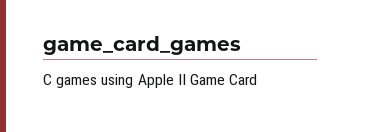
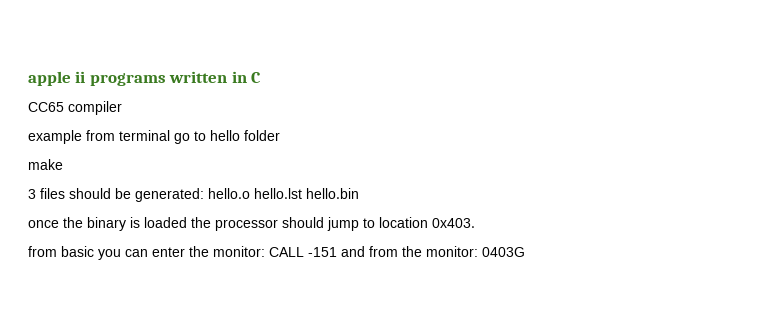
- game_card_games
- C games using Apple II Game Card
+ apple ii programs written in C
+ CC65 compiler
+ example from terminal go to hello folder
+ make
+ 3 files should be generated: hello.o hello.lst hello.bin
+ once the binary is loaded the processor should jump to location 0x403.
+ from basic you can enter the monitor: CALL -151 and from the monitor: 0403G

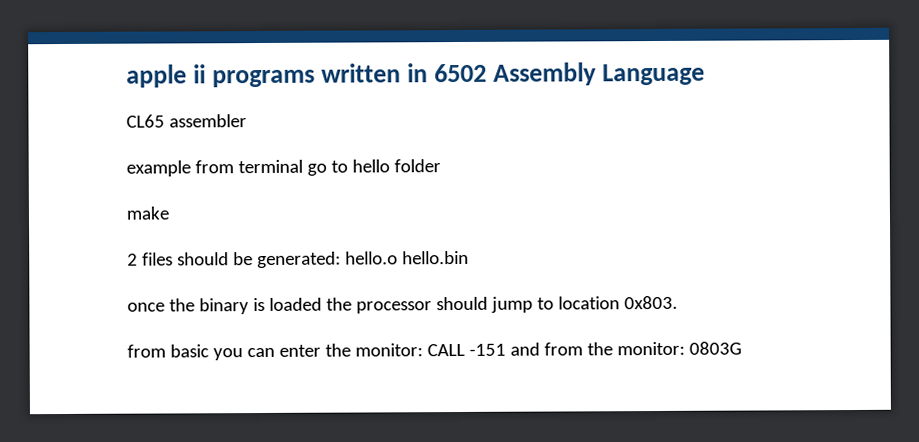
- apple ii programs written in C
- CC65 compiler
+ apple ii programs written in 6502 Assembly Language
+ CL65 assembler
- 3 files should be generated: hello.o hello.lst hello.bin
+ 2 files should be generated: hello.o hello.bin
- once the binary is loaded the processor should jump to location 0x403.
+ once the binary is loaded the processor should jump to location 0x803.
- from basic you can enter the monitor: CALL -151 and from the monitor: 0403G
+ from basic you can enter the monitor: CALL -151 and from the monitor: 0803G

